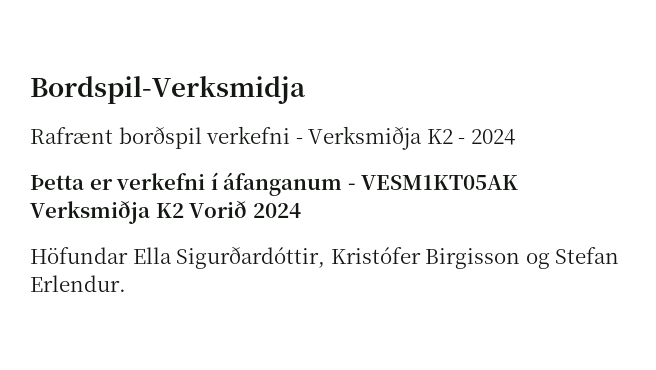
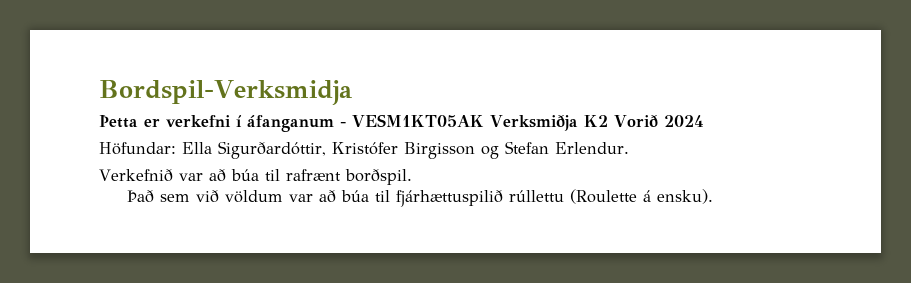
- Rafrænt borðspil verkefni - Verksmiðja K2 - 2024
- Höfundar Ella Sigurðardóttir, Kristófer Birgisson og Stefan Erlendur.
+ Höfundar: Ella Sigurðardóttir, Kristófer Birgisson og Stefan Erlendur.
+ Verkefnið var að búa til rafrænt borðspil.
+ Það sem við völdum var að búa til fjárhættuspilið rúllettu (Roulette á ensku).

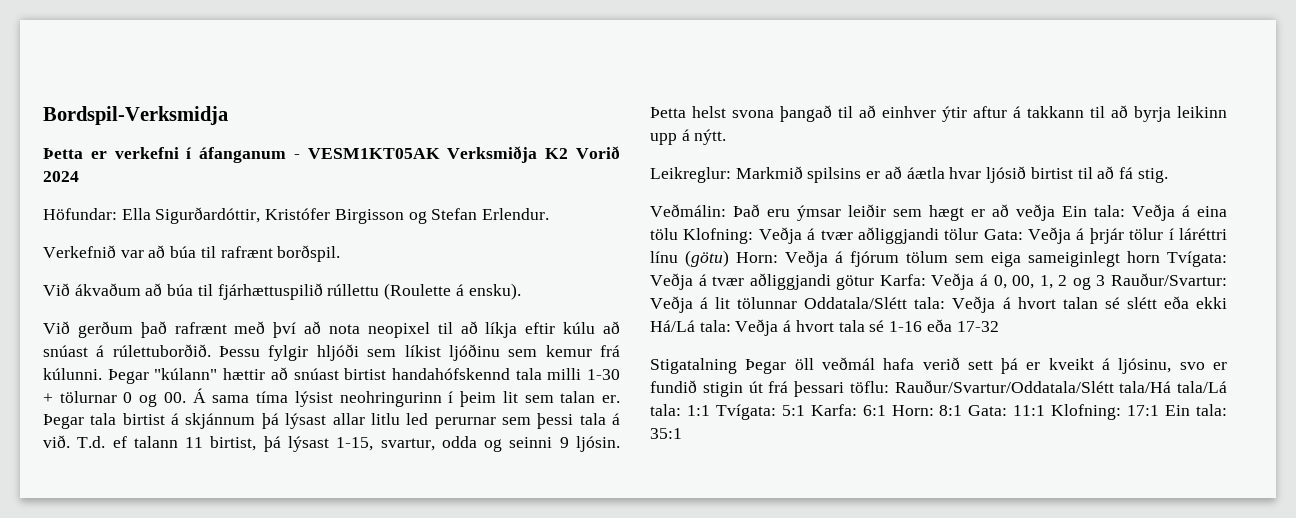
- Það sem við völdum var að búa til fjárhættuspilið rúllettu (Roulette á ensku).
+ Við ákvaðum að búa til fjárhættuspilið rúllettu (Roulette á ensku).
+ Við gerðum það rafrænt með því að nota neopixel til að líkja eftir kúlu að snúast á rúlettuborðið. Þessu fylgir hljóði sem líkist ljóðinu sem kemur frá kúlunni. Þegar "kúlann" hættir að snúast birtist handahófskennd tala milli 1-30 + tölurnar 0 og 00. Á sama tíma lýsist neohringurinn í þeim lit sem talan er. Þegar tala birtist á skjánnum þá lýsast allar litlu led perurnar sem þessi tala á við. T.d. ef talann 11 birtist, þá lýsast 1-15, svartur, odda og seinni 9 ljósin. Þetta helst svona þangað til að einhver ýtir aftur á takkann til að byrja leikinn upp á nýtt.
+ Leikreglur: Markmið spilsins er að áætla hvar ljósið birtist til að fá stig.
+ Veðmálin: Það eru ýmsar leiðir sem hægt er að veðja Ein tala: Veðja á eina tölu Klofning: Veðja á tvær aðliggjandi tölur Gata: Veðja á þrjár tölur í láréttri línu (götu) Horn: Veðja á fjórum tölum sem eiga sameiginlegt horn Tvígata: Veðja á tvær aðliggjandi götur Karfa: Veðja á 0, 00, 1, 2 og 3 Rauður/Svartur: Veðja á lit tölunnar Oddatala/Slétt tala: Veðja á hvort talan sé slétt eða ekki Há/Lá tala: Veðja á hvort tala sé 1-16 eða 17-32
+ Stigatalning Þegar öll veðmál hafa verið sett þá er kveikt á ljósinu, svo er fundið stigin út frá þessari töflu: Rauður/Svartur/Oddatala/Slétt tala/Há tala/Lá tala: 1:1 Tvígata: 5:1 Karfa: 6:1 Horn: 8:1 Gata: 11:1 Klofning: 17:1 Ein tala: 35:1

